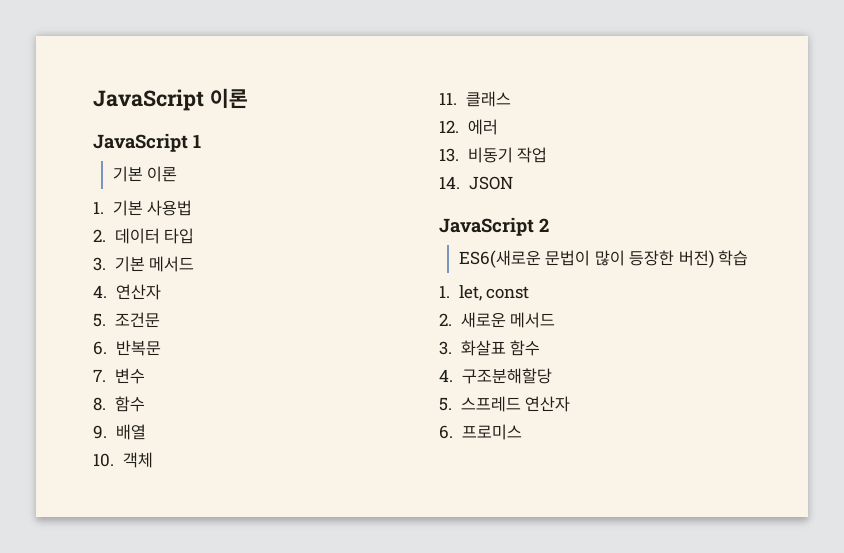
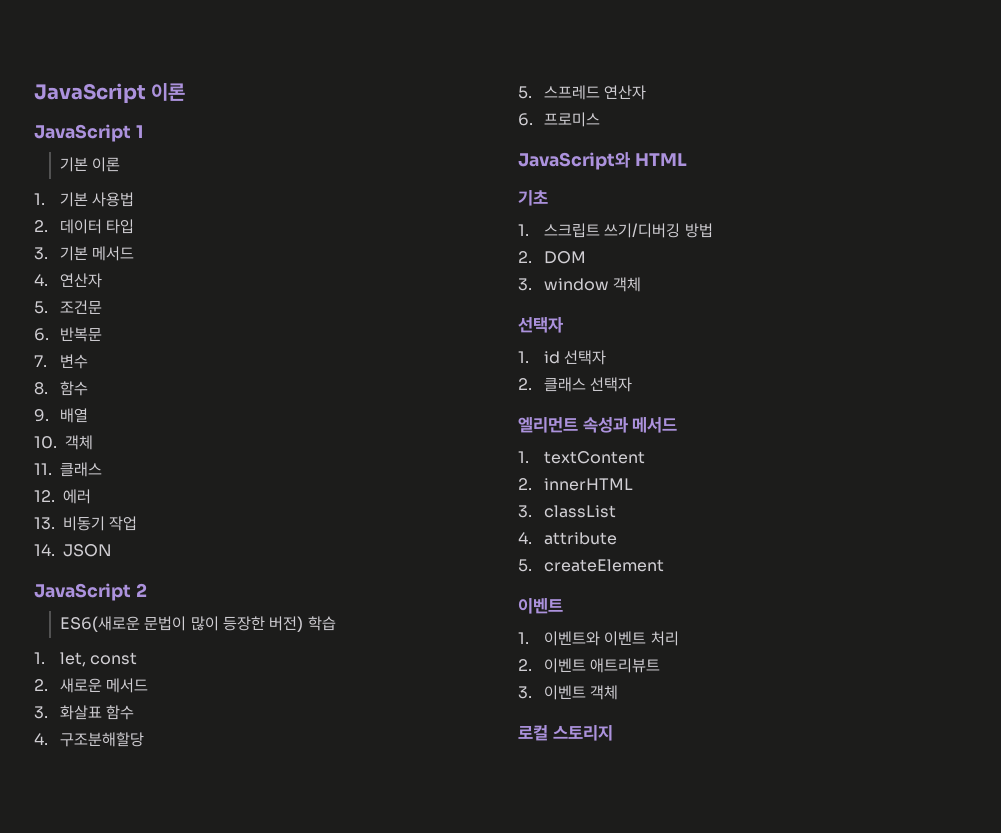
+ JavaScript와 HTML
+ 기초
+ 1. 스크립트 쓰기/디버깅 방법
+ 2. DOM
+ 3. window 객체
+ 선택자
+ 1. id 선택자
+ 2. 클래스 선택자
+ 엘리먼트 속성과 메서드
+ 1. textContent
+ 2. innerHTML
+ 3. classList
+ 4. attribute
+ 5. createElement
+ 이벤트
+ 1. 이벤트와 이벤트 처리
+ 2. 이벤트 애트리뷰트
+ 3. 이벤트 객체
+ 로컬 스토리지

